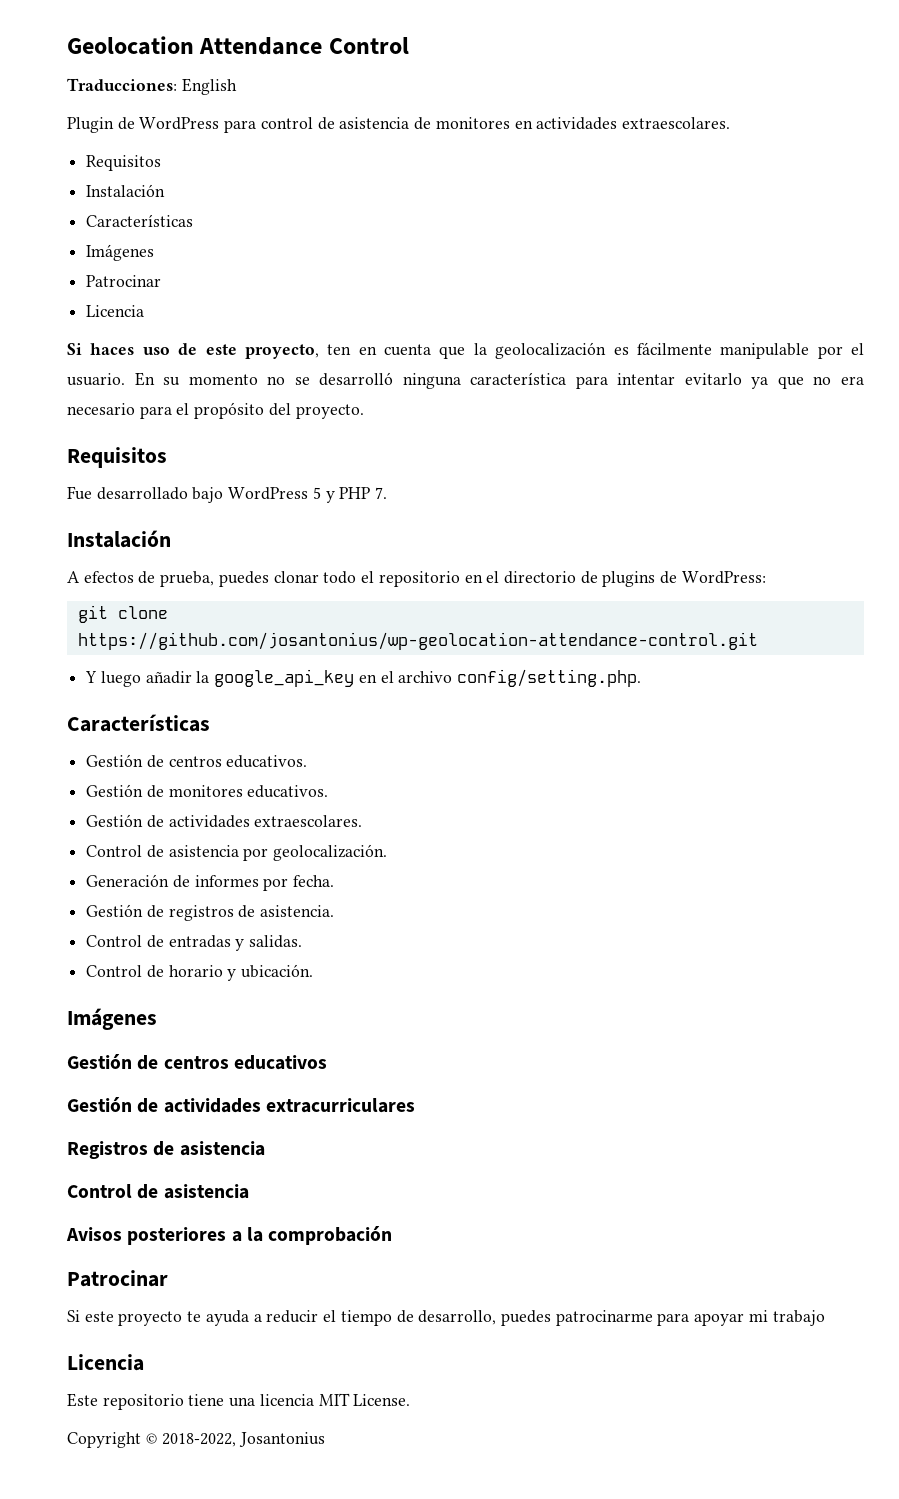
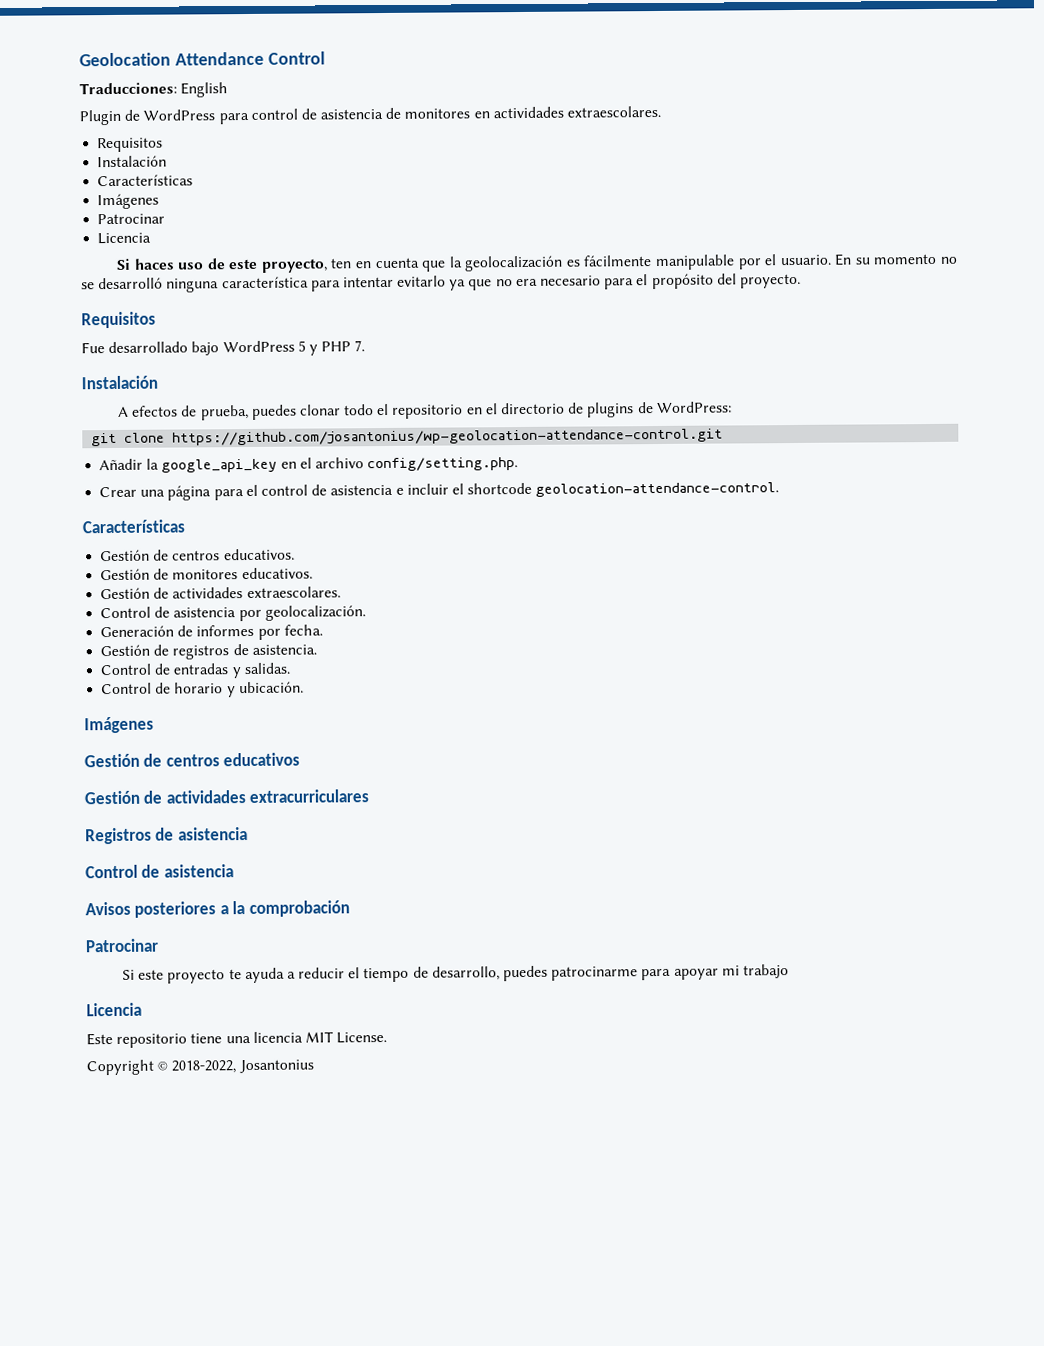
- Y luego añadir la google_api_key en el archivo config/setting.php.
+ Añadir la google_api_key en el archivo config/setting.php.
+ Crear una página para el control de asistencia e incluir el shortcode geolocation-attendance-control.

